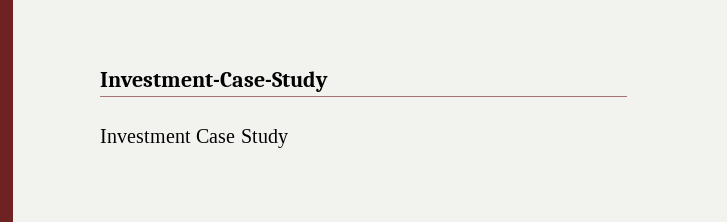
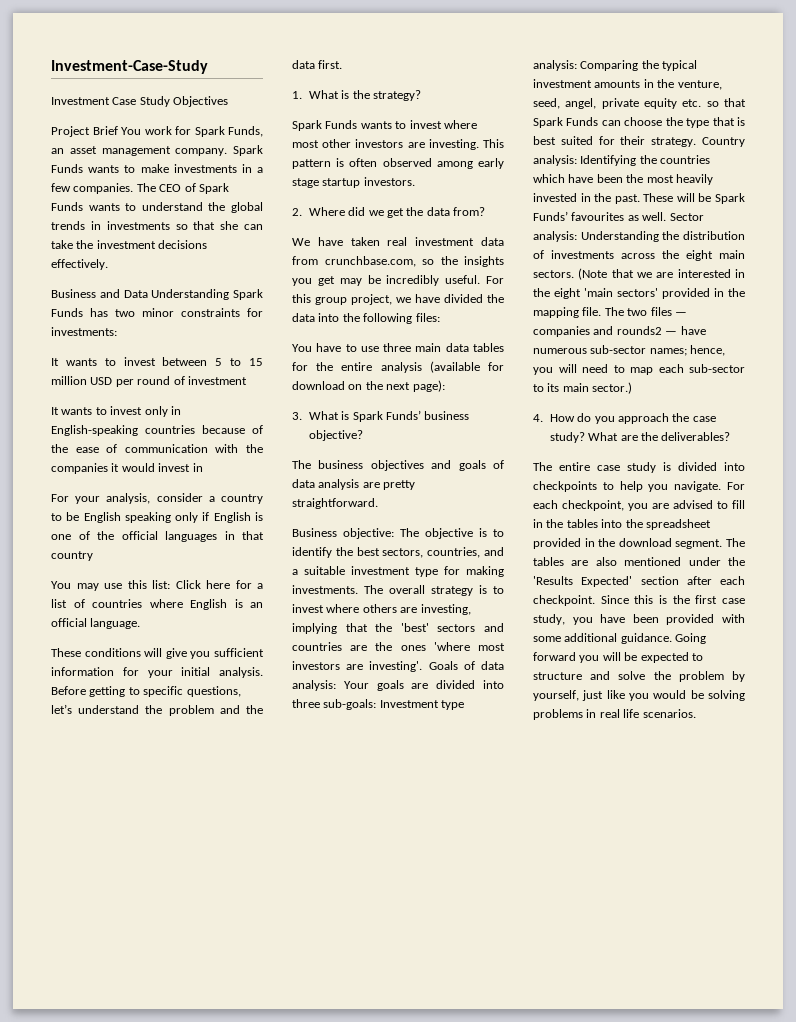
- Investment Case Study
+ Investment Case Study Objectives
+ Project Brief You work for Spark Funds, an asset management company. Spark Funds wants to make investments in a few companies. The CEO of Spark Funds wants to understand the global trends in investments so that she can take the investment decisions effectively.
+ Business and Data Understanding Spark Funds has two minor constraints for investments:
+ It wants to invest between 5 to 15 million USD per round of investment
+ It wants to invest only in English-speaking countries because of the ease of communication with the companies it would invest in
+ For your analysis, consider a country to be English speaking only if English is one of the official languages in that country
+ You may use this list: Click here for a list of countries where English is an official language.
+ These conditions will give you sufficient information for your initial analysis. Before getting to specific questions, let’s understand the problem and the data first.
+ 1. What is the strategy?
+ Spark Funds wants to invest where most other investors are investing. This pattern is often observed among early stage startup investors.
+ 2. Where did we get the data from?
+ We have taken real investment data from crunchbase.com, so the insights you get may be incredibly useful. For this group project, we have divided the data into the following files:
+ You have to use three main data tables for the entire analysis (available for download on the next page):
+ 3. What is Spark Funds’ business objective?
+ The business objectives and goals of data analysis are pretty straightforward.
+ Business objective: The objective is to identify the best sectors, countries, and a suitable investment type for making investments. The overall strategy is to invest where others are investing, implying that the 'best' sectors and countries are the ones 'where most investors are investing'. Goals of data analysis: Your goals are divided into three sub-goals: Investment type analysis: Comparing the typical investment amounts in the venture, seed, angel, private equity etc. so that Spark Funds can choose the type that is best suited for their strategy. Country analysis: Identifying the countries which have been the most heavily invested in the past. These will be Spark Funds’ favourites as well. Sector analysis: Understanding the distribution of investments across the eight main sectors. (Note that we are interested in the eight 'main sectors' provided in the mapping file. The two files — companies and rounds2 — have numerous sub-sector names; hence, you will need to map each sub-sector to its main sector.)
+ 4. How do you approach the case study? What are the deliverables?
+ The entire case study is divided into checkpoints to help you navigate. For each checkpoint, you are advised to fill in the tables into the spreadsheet provided in the download segment. The tables are also mentioned under the 'Results Expected' section after each checkpoint. Since this is the first case study, you have been provided with some additional guidance. Going forward you will be expected to structure and solve the problem by yourself, just like you would be solving problems in real life scenarios.

